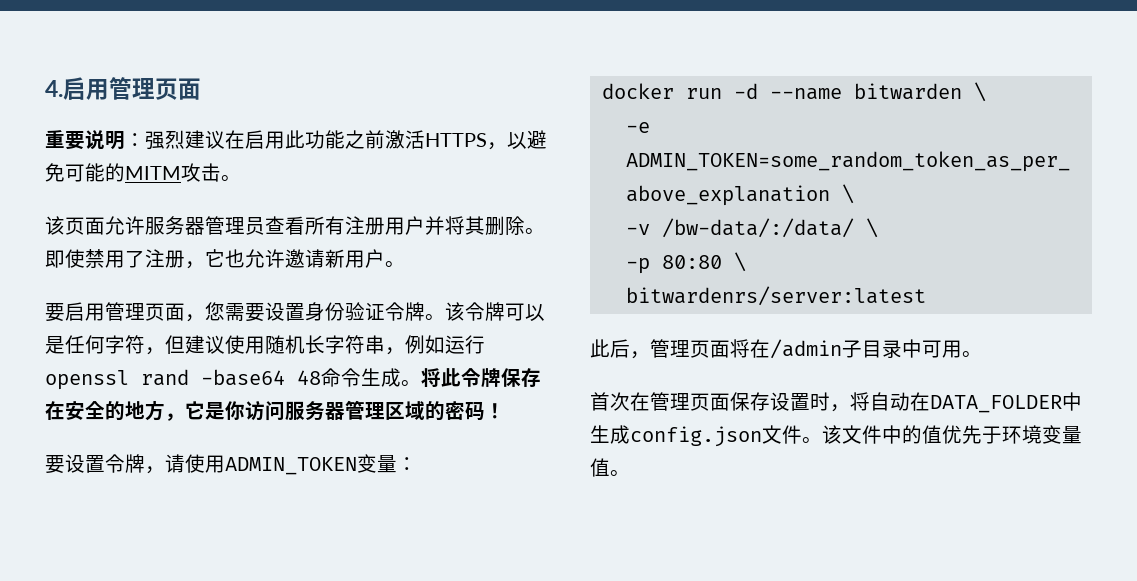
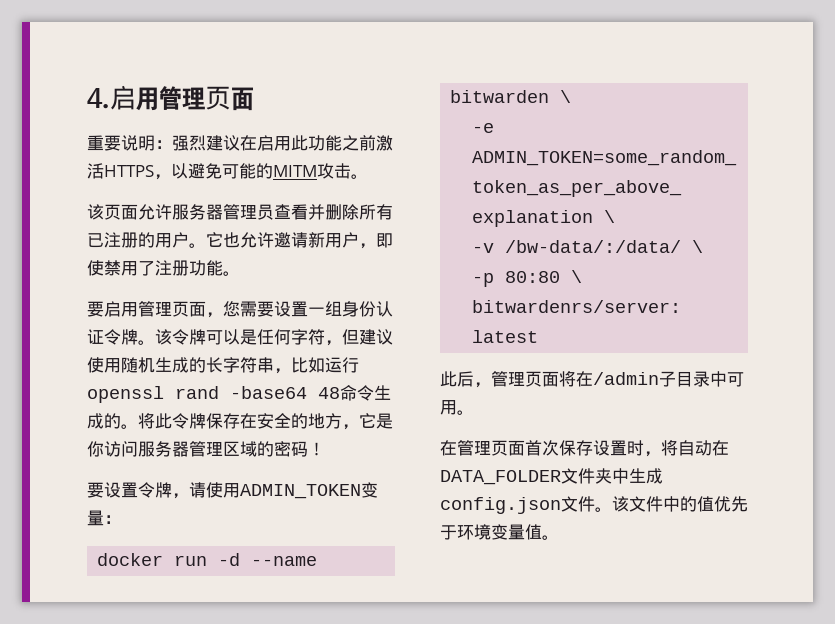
- 该页面允许服务器管理员查看所有注册用户并将其删除。即使禁用了注册，它也允许邀请新用户。
+ 该页面允许服务器管理员查看并删除所有已注册的用户。它也允许邀请新用户，即使禁用了注册功能。
- 要启用管理页面，您需要设置身份验证令牌。
+ 要启用管理页面，您需要设置一组身份认证令牌。
- 该令牌可以是任何字符，但建议使用随机长字符串，例如运行openssl rand -base64 48命令生成。
+ 该令牌可以是任何字符，但建议使用随机生成的长字符串，比如运行openssl rand -base64 48命令生成的。
- 首次在管理页面保存设置时，将自动在DATA_FOLDER中生成config.json文件。
+ 在管理页面首次保存设置时，将自动在DATA_FOLDER文件夹中生成config.json文件。

